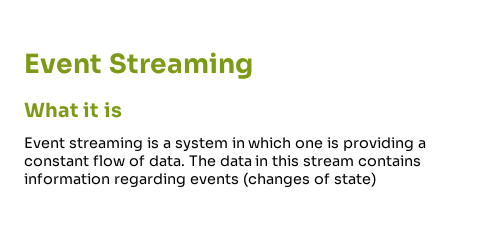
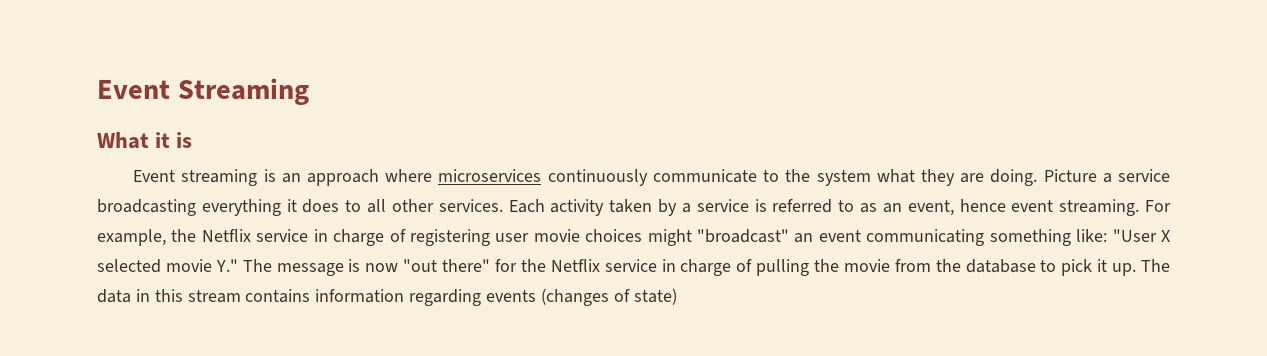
- Event streaming is a system in which one is providing a constant flow of data.
+ Event streaming is an approach where microservices continuously communicate to the system what they are doing. Picture a service broadcasting everything it does to all other services. Each activity taken by a service is referred to as an event, hence event streaming. For example, the Netflix service in charge of registering user movie choices might "broadcast" an event communicating something like: "User X selected movie Y." The message is now "out there" for the Netflix service in charge of pulling the movie from the database to pick it up.

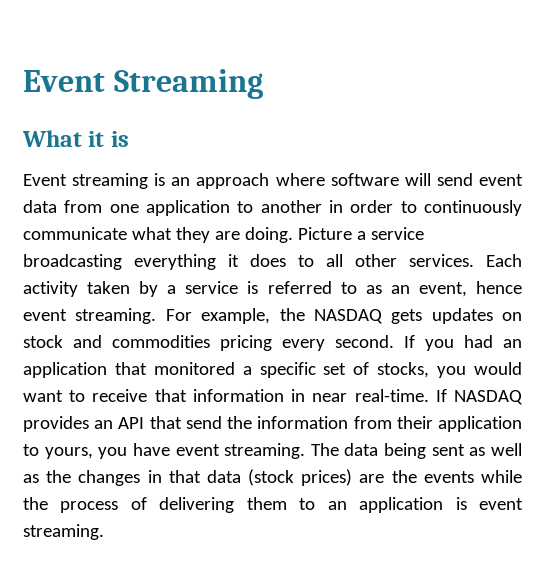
- Event streaming is an approach where microservices continuously communicate to the system what they are doing.
+ Event streaming is an approach where software will send event data from one application to another in order to continuously communicate what they are doing.
- For example, the Netflix service in charge of registering user movie choices might "broadcast" an event communicating something like: "User X selected movie Y." The message is now "out there" for the Netflix service in charge of pulling the movie from the database to pick it up. The data in this stream contains information regarding events (changes of state)
+ For example, the NASDAQ gets updates on stock and commodities pricing every second. If you had an application that monitored a specific set of stocks, you would want to receive that information in near real-time. If NASDAQ provides an API that send the information from their application to yours, you have event streaming. The data being sent as well as the changes in that data (stock prices) are the events while the process of delivering them to an application is event streaming.

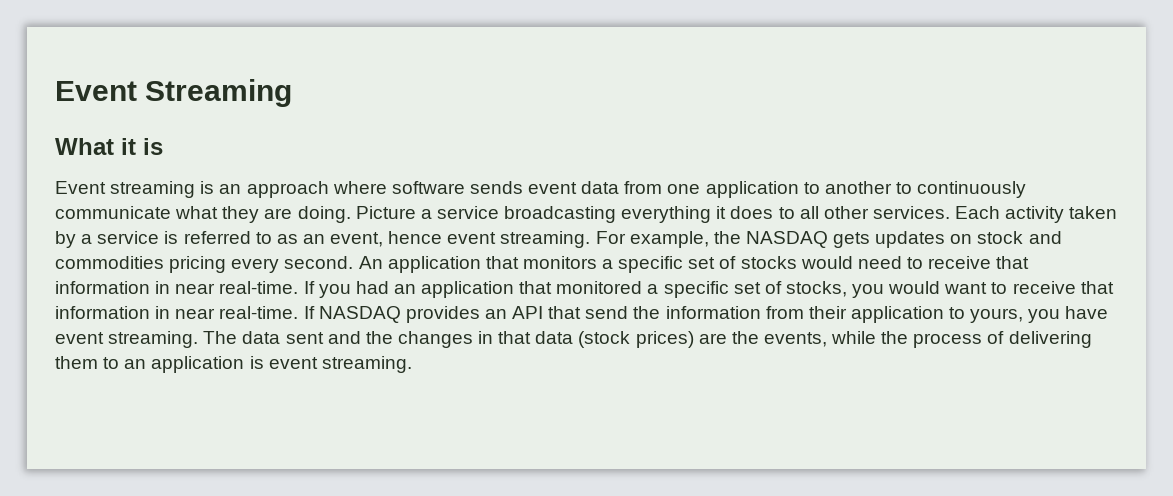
- Event streaming is an approach where software will send event data from one application to another in order to continuously communicate what they are doing.
+ Event streaming is an approach where software sends event data from one application to another to continuously communicate what they are doing.
+ An application that monitors a specific set of stocks would need to receive that information in near real-time.
- The data being sent as well as the changes in that data (stock prices) are the events while the process of delivering them to an application is event streaming.
+ The data sent and the changes in that data (stock prices) are the events, while the process of delivering them to an application is event streaming.

